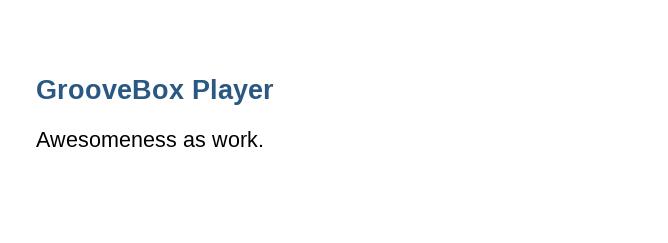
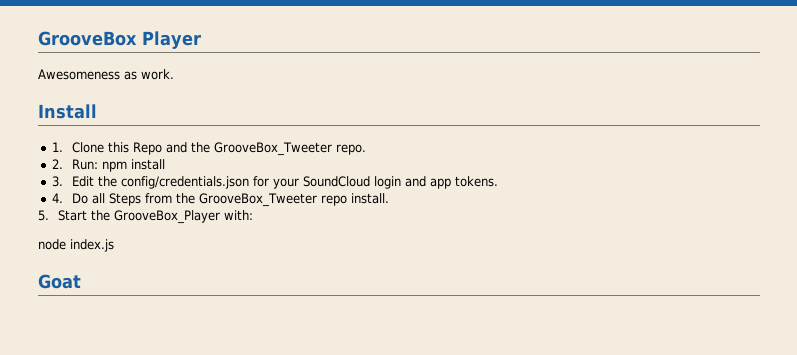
+ Install
+ 1. Clone this Repo and the GrooveBox_Tweeter repo.
+ 2. Run: npm install
+ 3. Edit the config/credentials.json for your SoundCloud login and app tokens.
+ 4. Do all Steps from the GrooveBox_Tweeter repo install.
+ 5. Start the GrooveBox_Player with:
+ node index.js
+ Goat

